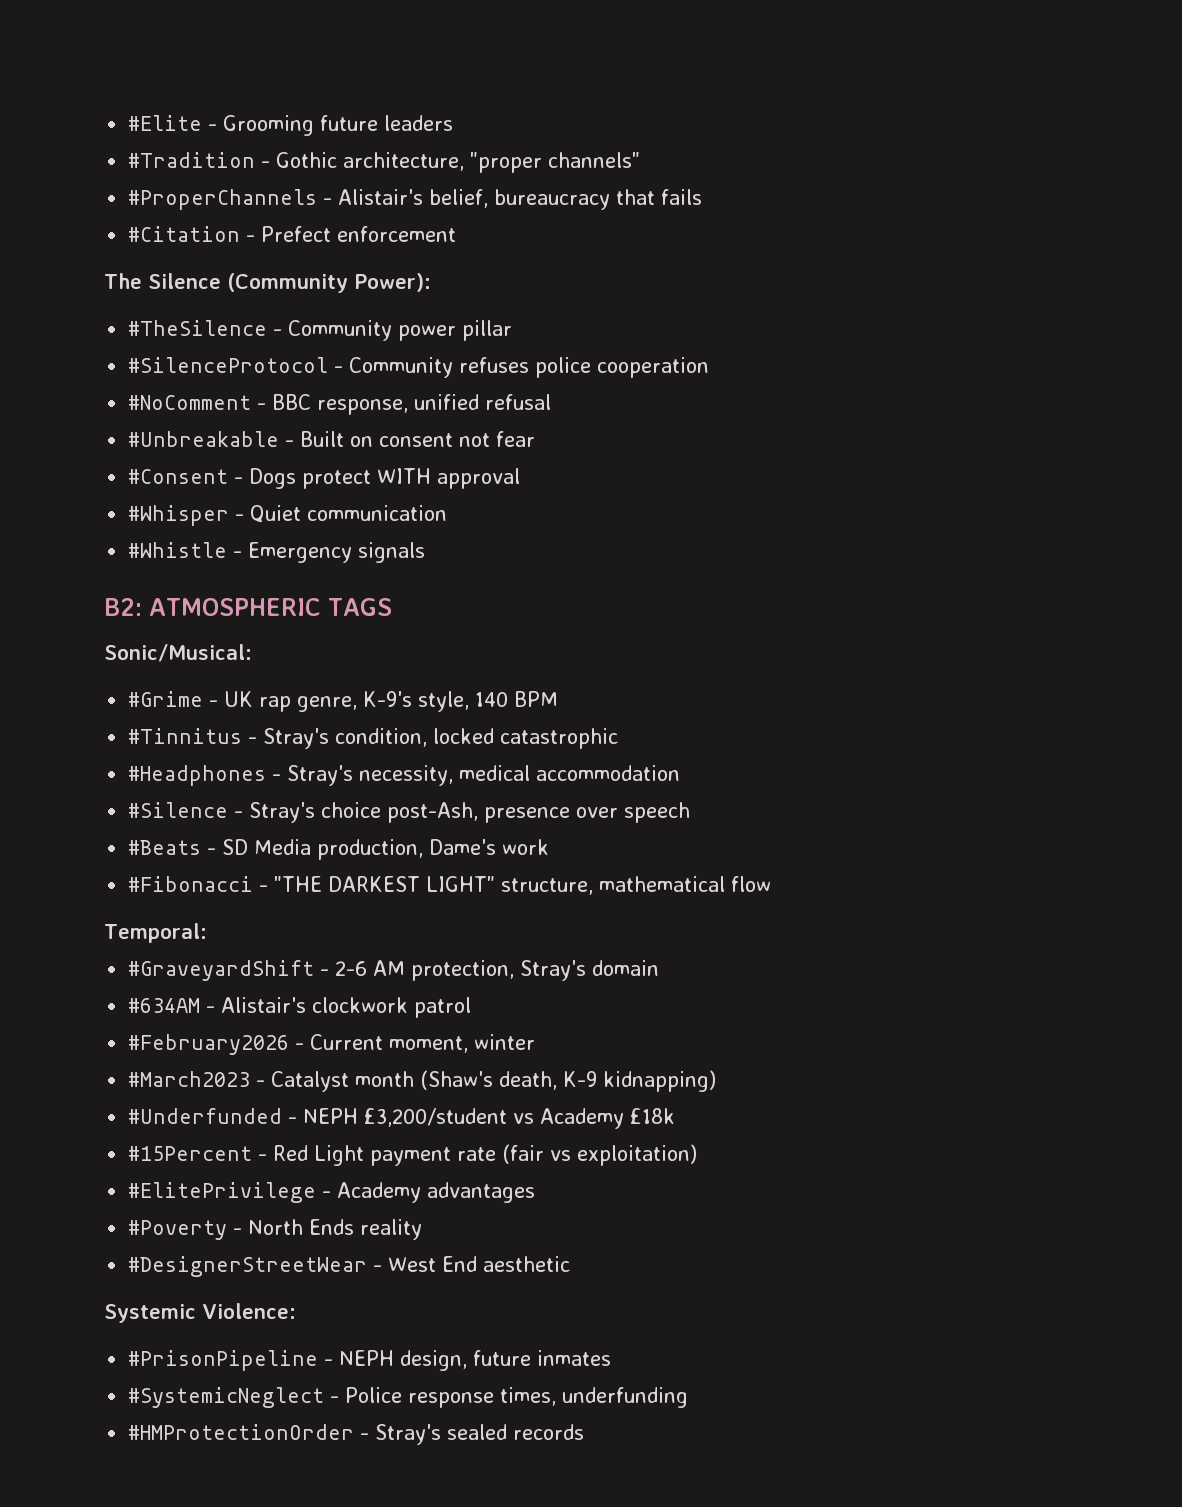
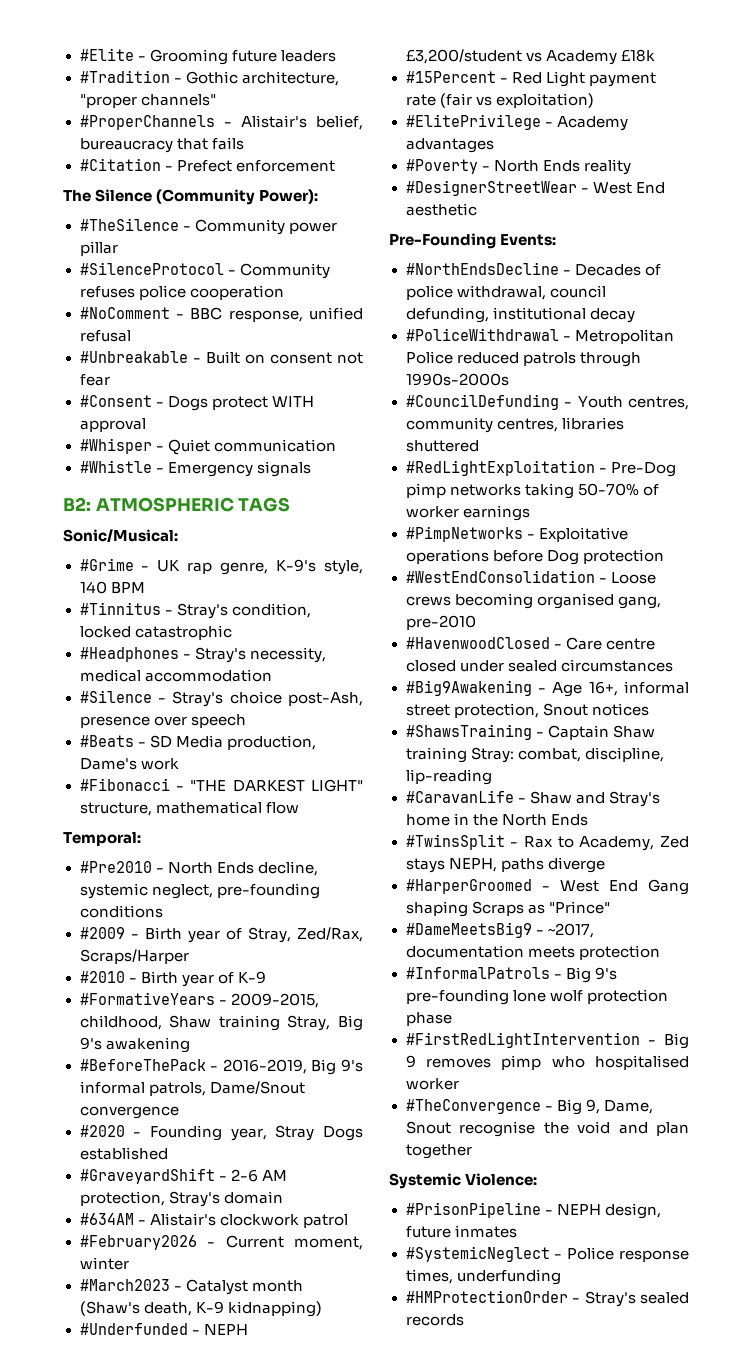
+ #Pre2010 - North Ends decline, systemic neglect, pre-founding conditions
+ #2009 - Birth year of Stray, Zed/Rax, Scraps/Harper
+ #2010 - Birth year of K-9
+ #FormativeYears - 2009-2015, childhood, Shaw training Stray, Big 9's awakening
+ #BeforeThePack - 2016-2019, Big 9's informal patrols, Dame/Snout convergence
+ #2020 - Founding year, Stray Dogs established
+ Pre-Founding Events:
+ #NorthEndsDecline - Decades of police withdrawal, council defunding, institutional decay
+ #PoliceWithdrawal - Metropolitan Police reduced patrols through 1990s-2000s
+ #CouncilDefunding - Youth centres, community centres, libraries shuttered
+ #RedLightExploitation - Pre-Dog pimp networks taking 50-70% of worker earnings
+ #PimpNetworks - Exploitative operations before Dog protection
+ #WestEndConsolidation - Loose crews becoming organised gang, pre-2010
+ #HavenwoodClosed - Care centre closed under sealed circumstances
+ #Big9Awakening - Age 16+, informal street protection, Snout notices
+ #ShawsTraining - Captain Shaw training Stray: combat, discipline, lip-reading
+ #CaravanLife - Shaw and Stray's home in the North Ends
+ #TwinsSplit - Rax to Academy, Zed stays NEPH, paths diverge
+ #HarperGroomed - West End Gang shaping Scraps as "Prince"
+ #DameMeetsBig9 - ~2017, documentation meets protection
+ #InformalPatrols - Big 9's pre-founding lone wolf protection phase
+ #FirstRedLightIntervention - Big 9 removes pimp who hospitalised worker
+ #TheConvergence - Big 9, Dame, Snout recognise the void and plan together

